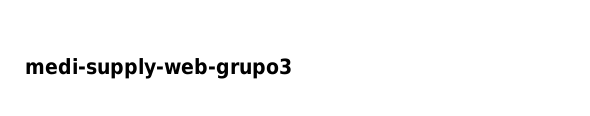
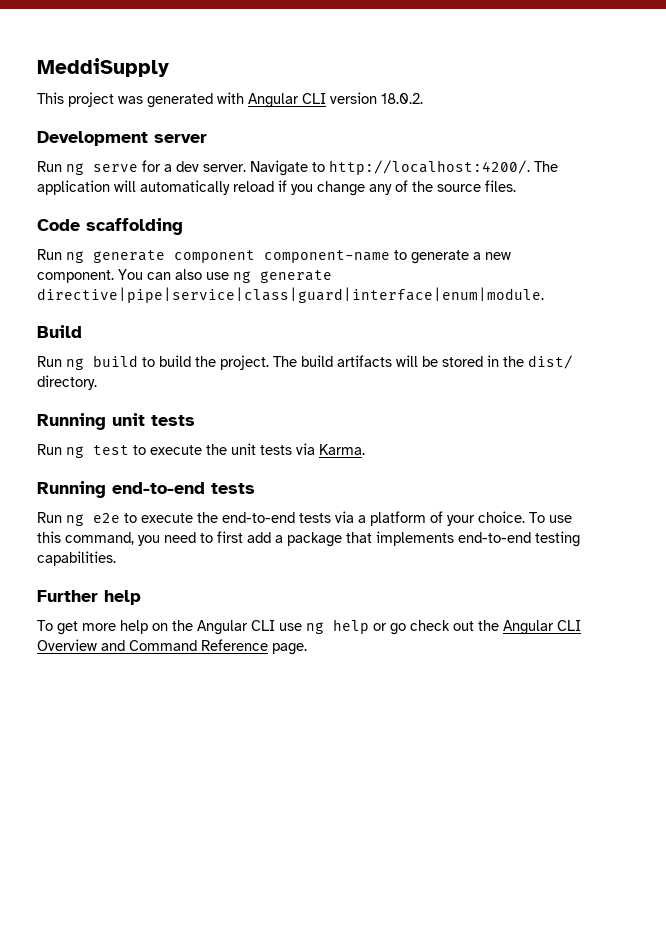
- medi-supply-web-grupo3
+ MeddiSupply
+ This project was generated with Angular CLI version 18.0.2.
+ Development server
+ Run ng serve for a dev server. Navigate to http://localhost:4200/. The application will automatically reload if you change any of the source files.
+ Code scaffolding
+ Run ng generate component component-name to generate a new component. You can also use ng generate directive|pipe|service|class|guard|interface|enum|module.
+ Build
+ Run ng build to build the project. The build artifacts will be stored in the dist/ directory.
+ Running unit tests
+ Run ng test to execute the unit tests via Karma.
+ Running end-to-end tests
+ Run ng e2e to execute the end-to-end tests via a platform of your choice. To use this command, you need to first add a package that implements end-to-end testing capabilities.
+ Further help
+ To get more help on the Angular CLI use ng help or go check out the Angular CLI Overview and Command Reference page.

